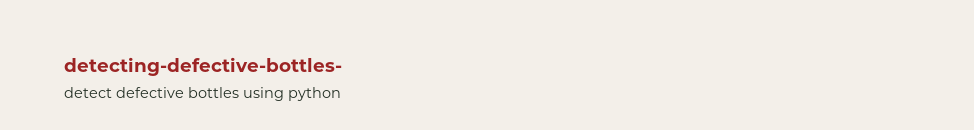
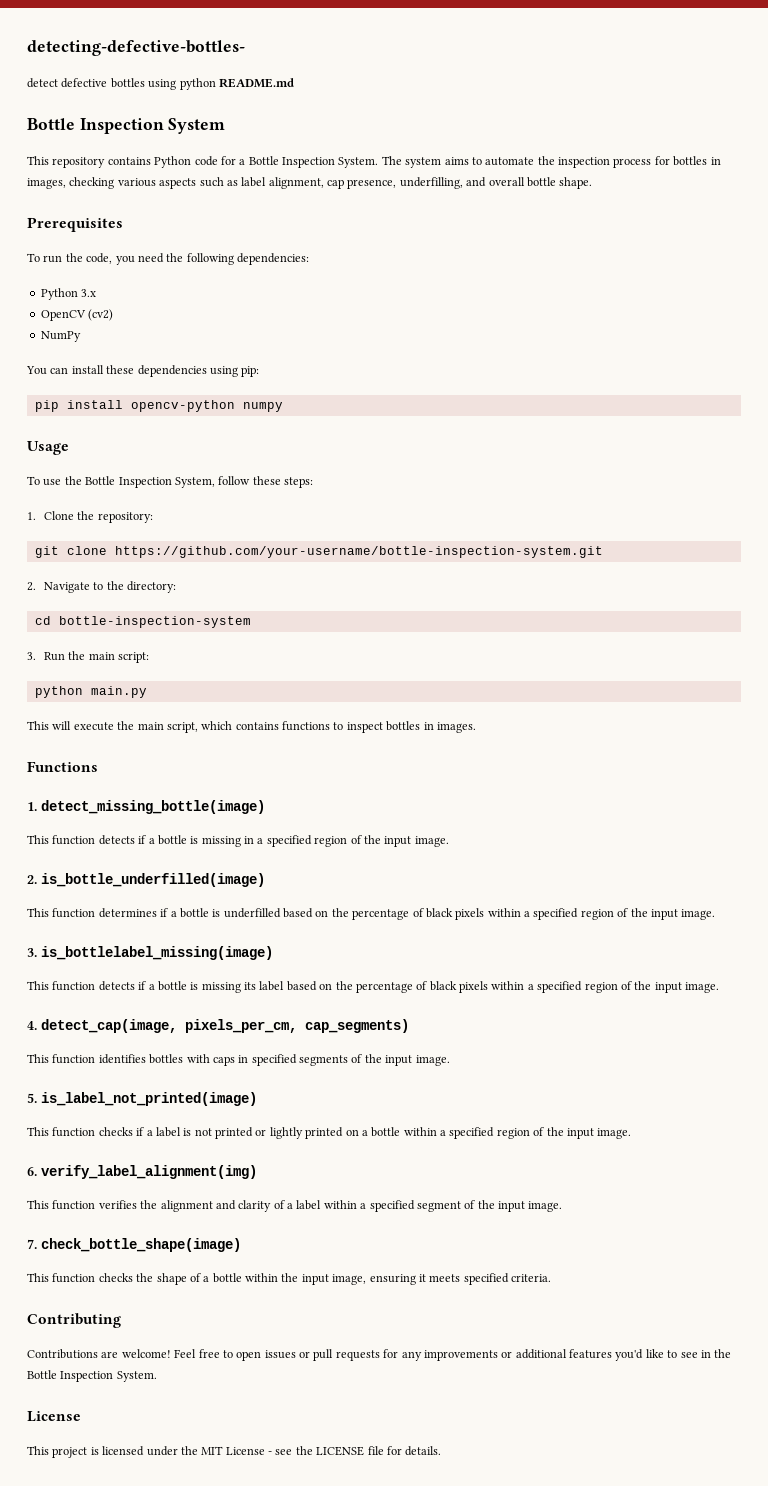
- detect defective bottles using python
+ detect defective bottles using python README.md
+ Bottle Inspection System
+ This repository contains Python code for a Bottle Inspection System. The system aims to automate the inspection process for bottles in images, checking various aspects such as label alignment, cap presence, underfilling, and overall bottle shape.
+ Prerequisites
+ To run the code, you need the following dependencies:
+ Python 3.x
+ OpenCV (cv2)
+ NumPy
+ You can install these dependencies using pip:
+ pip install opencv-python numpy
+ Usage
+ To use the Bottle Inspection System, follow these steps:
+ 1. Clone the repository:
+ git clone https://github.com/your-username/bottle-inspection-system.git
+ 2. Navigate to the directory:
+ cd bottle-inspection-system
+ 3. Run the main script:
+ python main.py
+ This will execute the main script, which contains functions to inspect bottles in images.
+ Functions
+ 1. detect_missing_bottle(image)
+ This function detects if a bottle is missing in a specified region of the input image.
+ 2. is_bottle_underfilled(image)
+ This function determines if a bottle is underfilled based on the percentage of black pixels within a specified region of the input image.
+ 3. is_bottlelabel_missing(image)
+ This function detects if a bottle is missing its label based on the percentage of black pixels within a specified region of the input image.
+ 4. detect_cap(image, pixels_per_cm, cap_segments)
+ This function identifies bottles with caps in specified segments of the input image.
+ 5. is_label_not_printed(image)
+ This function checks if a label is not printed or lightly printed on a bottle within a specified region of the input image.
+ 6. verify_label_alignment(img)
+ This function verifies the alignment and clarity of a label within a specified segment of the input image.
+ 7. check_bottle_shape(image)
+ This function checks the shape of a bottle within the input image, ensuring it meets specified criteria.
+ Contributing
+ Contributions are welcome! Feel free to open issues or pull requests for any improvements or additional features you'd like to see in the Bottle Inspection System.
+ License
+ This project is licensed under the MIT License - see the LICENSE file for details.

